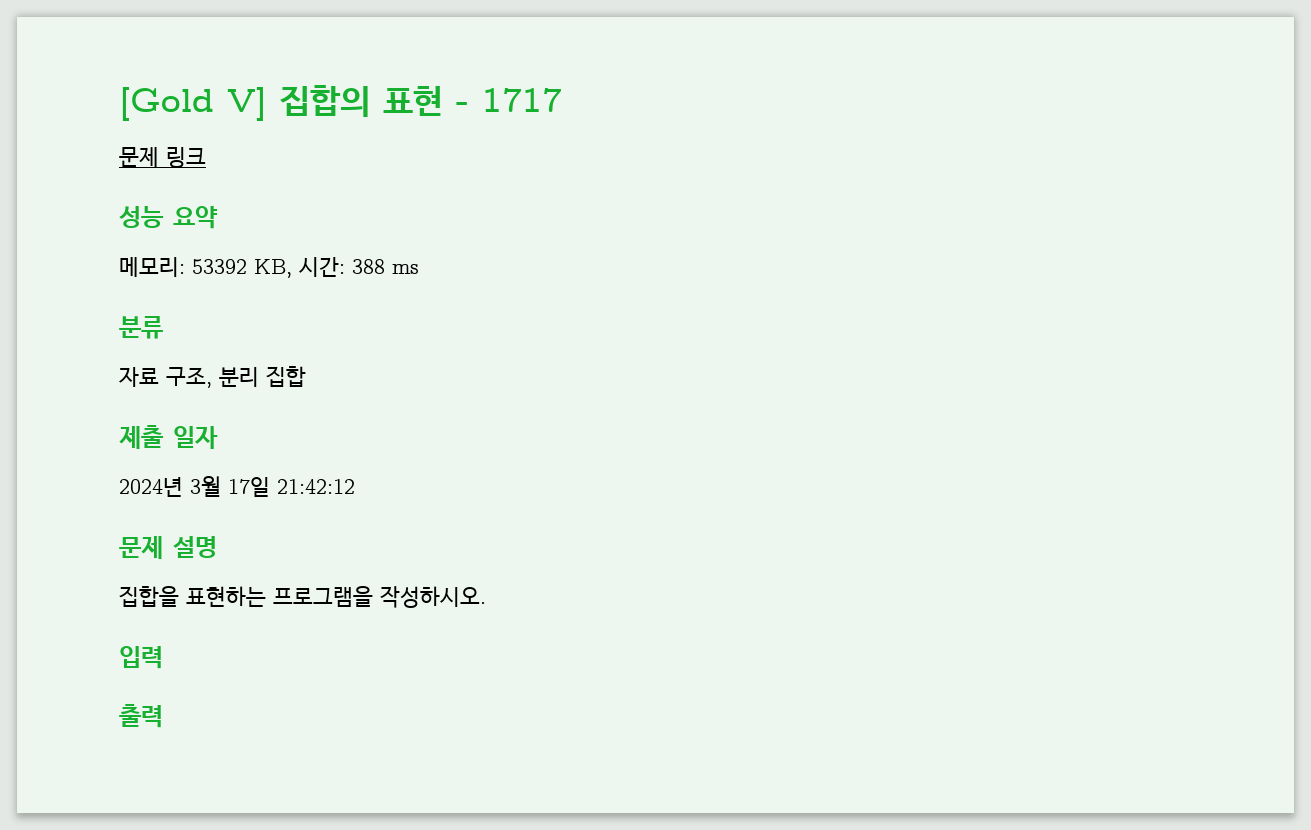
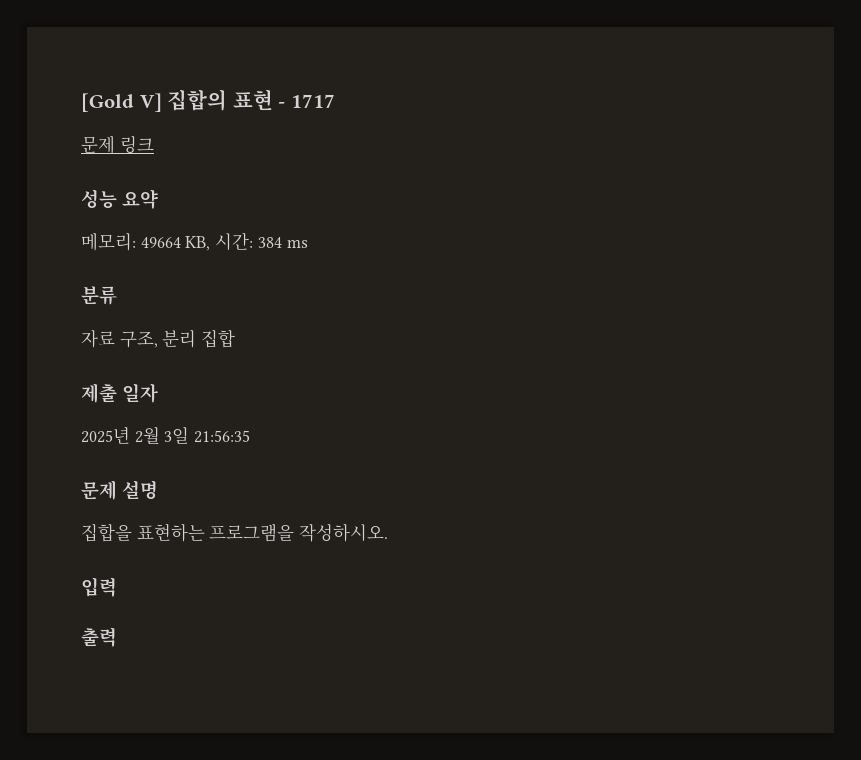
- 메모리: 53392 KB, 시간: 388 ms
+ 메모리: 49664 KB, 시간: 384 ms
- 2024년 3월 17일 21:42:12
+ 2025년 2월 3일 21:56:35

